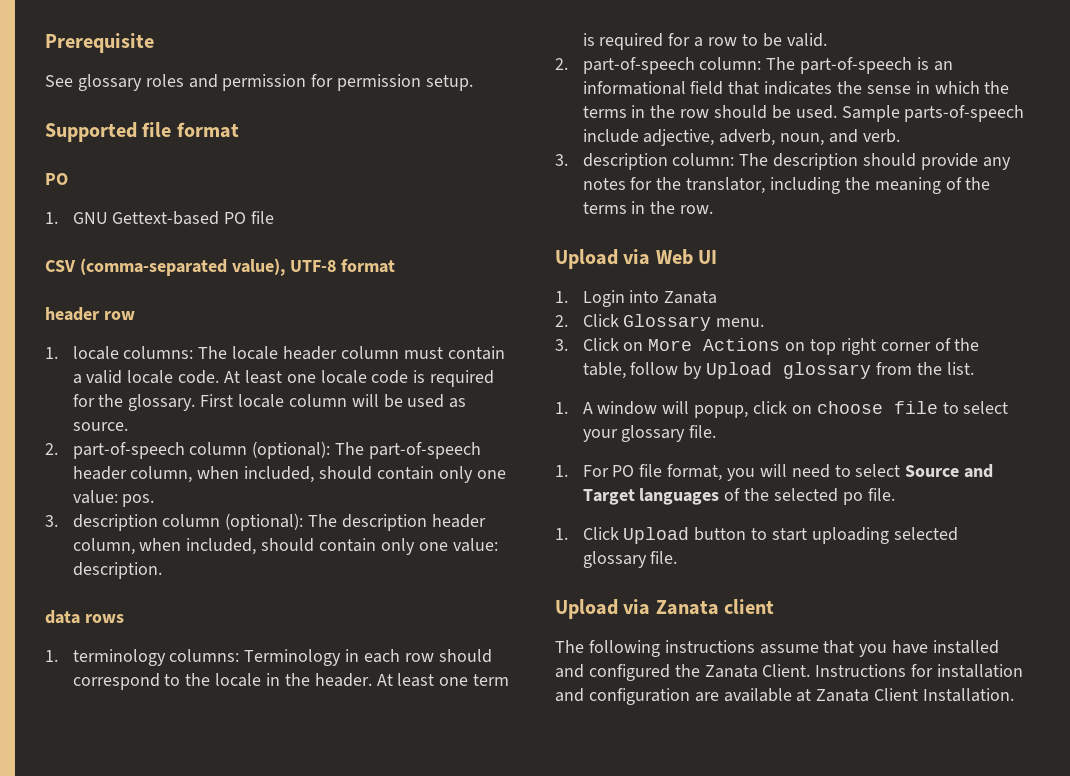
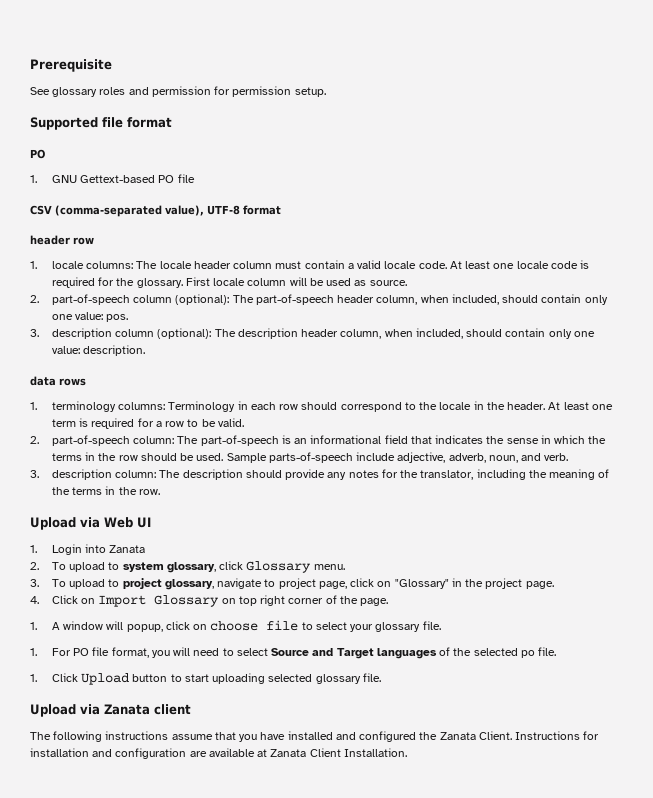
- 2. Click Glossary menu.
- 3. Click on More Actions on top right corner of the table, follow by Upload glossary from the list.
+ 2. To upload to system glossary, click Glossary menu.
+ 3. To upload to project glossary, navigate to project page, click on "Glossary" in the project page.
+ 4. Click on Import Glossary on top right corner of the page.

